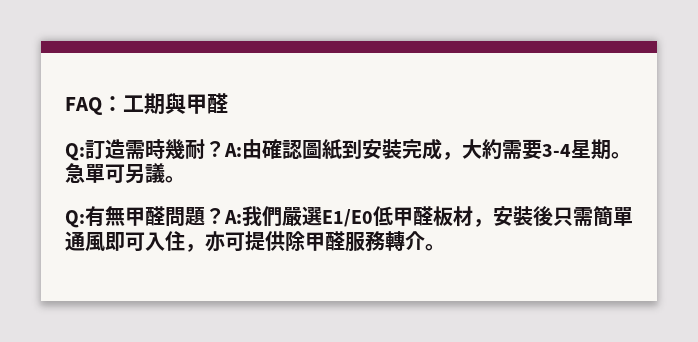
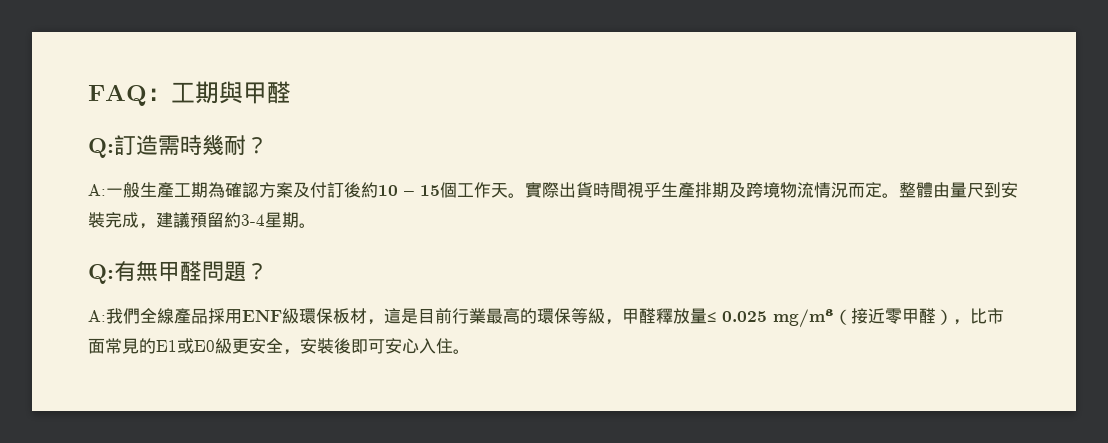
- Q:訂造需時幾耐？A:由確認圖紙到安裝完成，大約需要3-4星期。急單可另議。
+ Q:訂造需時幾耐？
+ A:一般生產工期為確認方案及付訂後約10 – 15個工作天。實際出貨時間視乎生產排期及跨境物流情況而定。整體由量尺到安裝完成，建議預留約3-4星期。
- Q:有無甲醛問題？A:我們嚴選E1/E0低甲醛板材，安裝後只需簡單通風即可入住，亦可提供除甲醛服務轉介。
+ Q:有無甲醛問題？
+ A:我們全線產品採用ENF級環保板材，這是目前行業最高的環保等級，甲醛釋放量≤ 0.025 mg/m³（接近零甲醛），比市面常見的E1或E0級更安全，安裝後即可安心入住。

